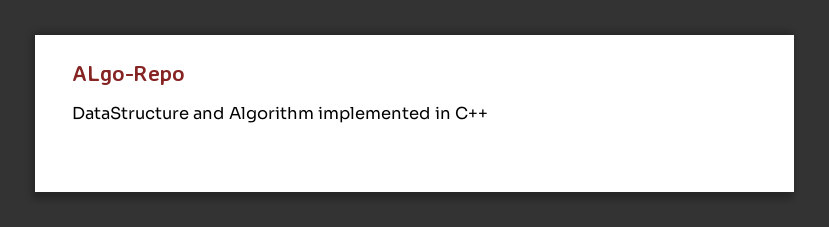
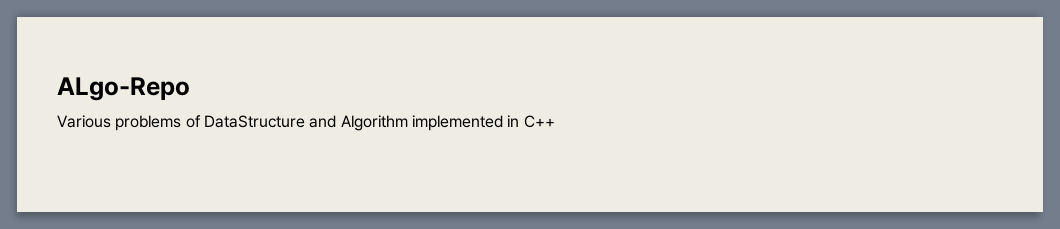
- DataStructure and Algorithm implemented in C++
+ Various problems of DataStructure and Algorithm implemented in C++

